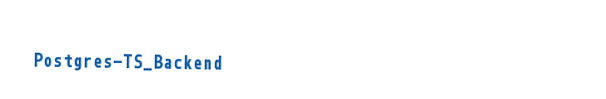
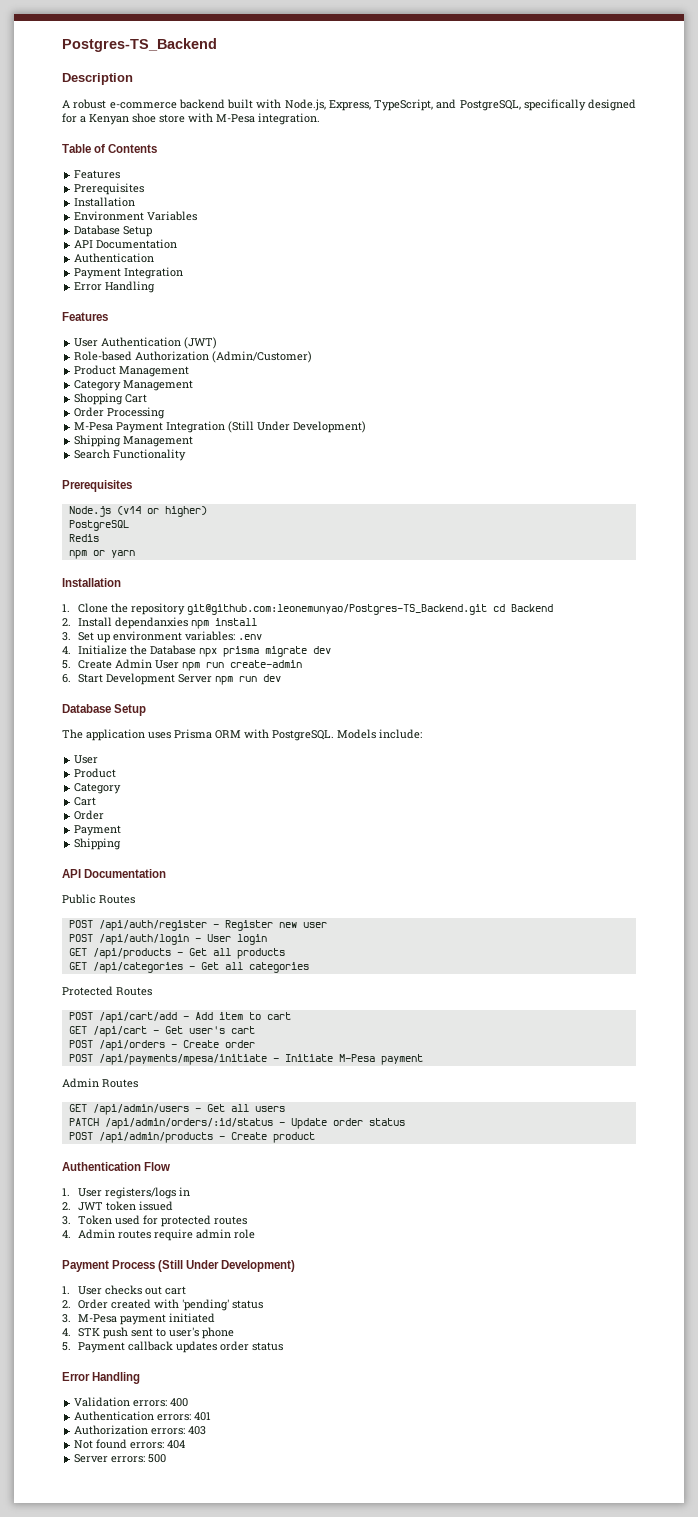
+ Description
+ A robust e-commerce backend built with Node.js, Express, TypeScript, and PostgreSQL, specifically designed for a Kenyan shoe store with M-Pesa integration.
+ Table of Contents
+ Features
+ Prerequisites
+ Installation
+ Environment Variables
+ Database Setup
+ API Documentation
+ Authentication
+ Payment Integration
+ Error Handling
+ Features
+ User Authentication (JWT)
+ Role-based Authorization (Admin/Customer)
+ Product Management
+ Category Management
+ Shopping Cart
+ Order Processing
+ M-Pesa Payment Integration (Still Under Development)
+ Shipping Management
+ Search Functionality
+ Prerequisites
+ Node.js (v14 or higher)
+ PostgreSQL
+ Redis
+ npm or yarn
+ Installation
+ 1. Clone the repository git@github.com:leonemunyao/Postgres-TS_Backend.git cd Backend
+ 2. Install dependanxies npm install
+ 3. Set up environment variables: .env
+ 4. Initialize the Database npx prisma migrate dev
+ 5. Create Admin User npm run create-admin
+ 6. Start Development Server npm run dev
+ Database Setup
+ The application uses Prisma ORM with PostgreSQL. Models include:
+ User
+ Product
+ Category
+ Cart
+ Order
+ Payment
+ Shipping
+ API Documentation
+ Public Routes
+ POST /api/auth/register - Register new user
+ POST /api/auth/login - User login
+ GET /api/products - Get all products
+ GET /api/categories - Get all categories
+ Protected Routes
+ POST /api/cart/add - Add item to cart
+ GET /api/cart - Get user's cart
+ POST /api/orders - Create order
+ POST /api/payments/mpesa/initiate - Initiate M-Pesa payment
+ Admin Routes
+ GET /api/admin/users - Get all users
+ PATCH /api/admin/orders/:id/status - Update order status
+ POST /api/admin/products - Create product
+ Authentication Flow
+ 1. User registers/logs in
+ 2. JWT token issued
+ 3. Token used for protected routes
+ 4. Admin routes require admin role
+ Payment Process (Still Under Development)
+ 1. User checks out cart
+ 2. Order created with 'pending' status
+ 3. M-Pesa payment initiated
+ 4. STK push sent to user's phone
+ 5. Payment callback updates order status
+ Error Handling
+ Validation errors: 400
+ Authentication errors: 401
+ Authorization errors: 403
+ Not found errors: 404
+ Server errors: 500

